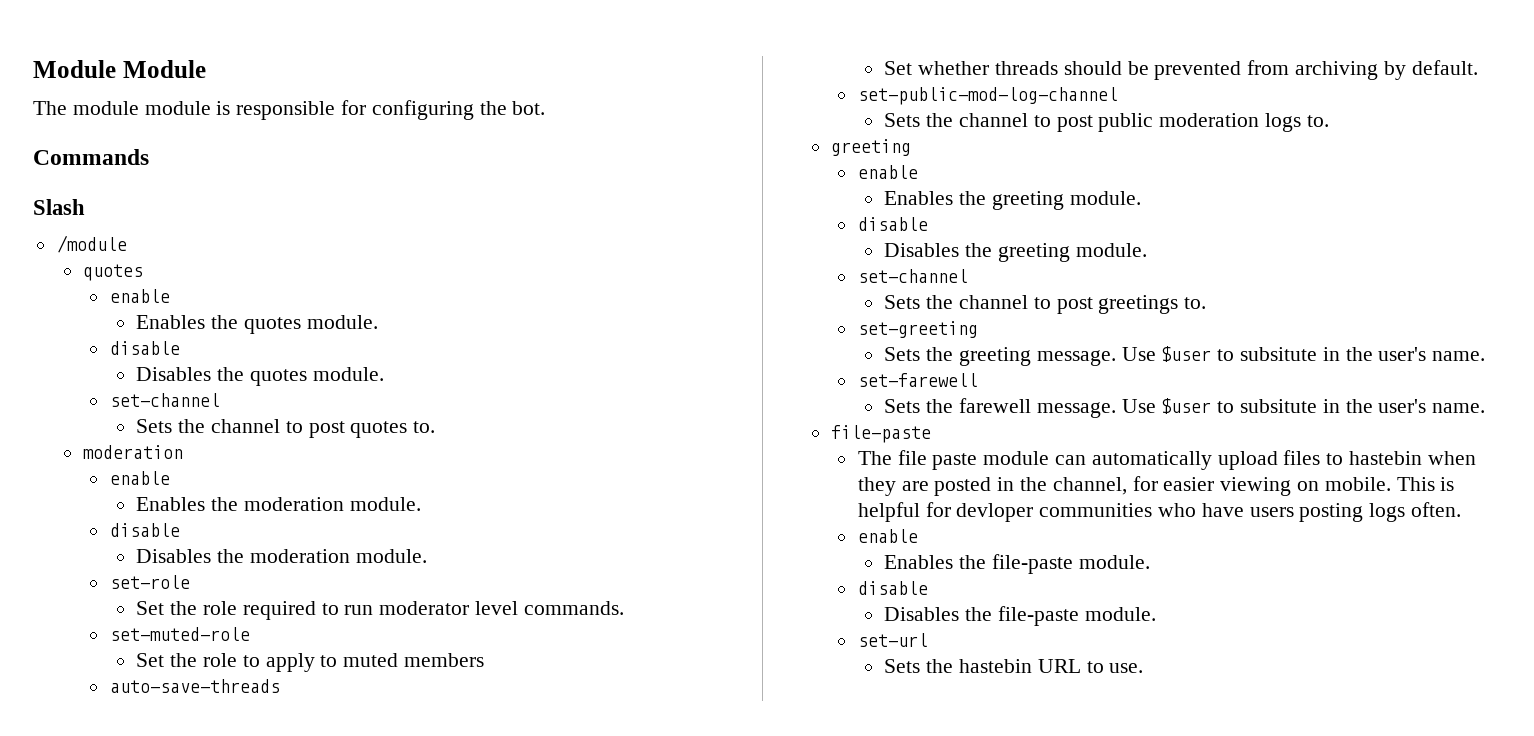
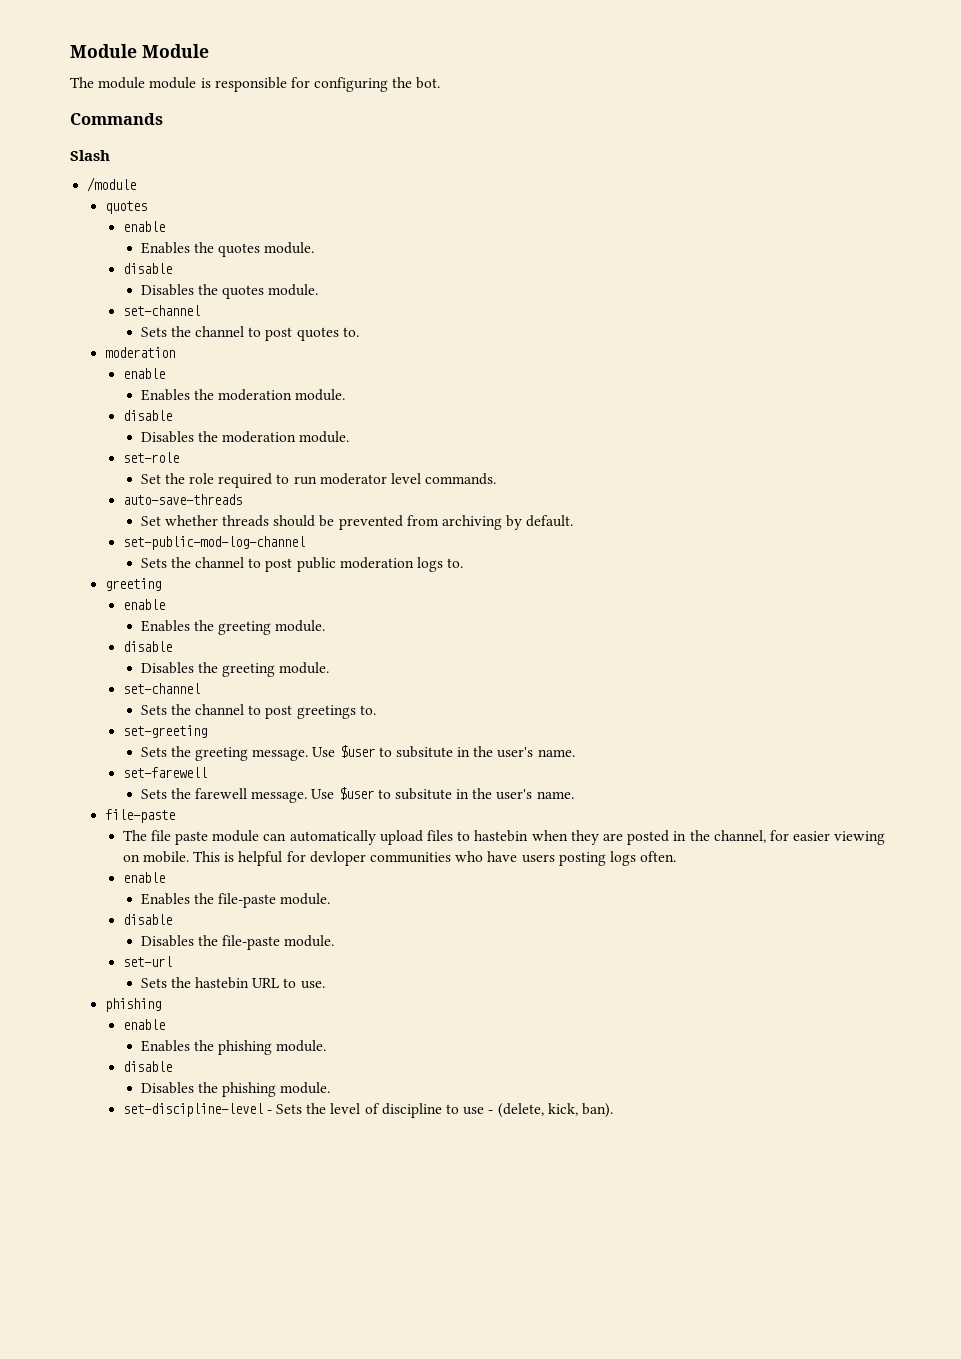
- set-muted-role
- Set the role to apply to muted members
  Sets the hastebin URL to use.
+ phishing
+ enable
+ Enables the phishing module.
+ disable
+ Disables the phishing module.
+ set-discipline-level - Sets the level of discipline to use - (delete, kick, ban).

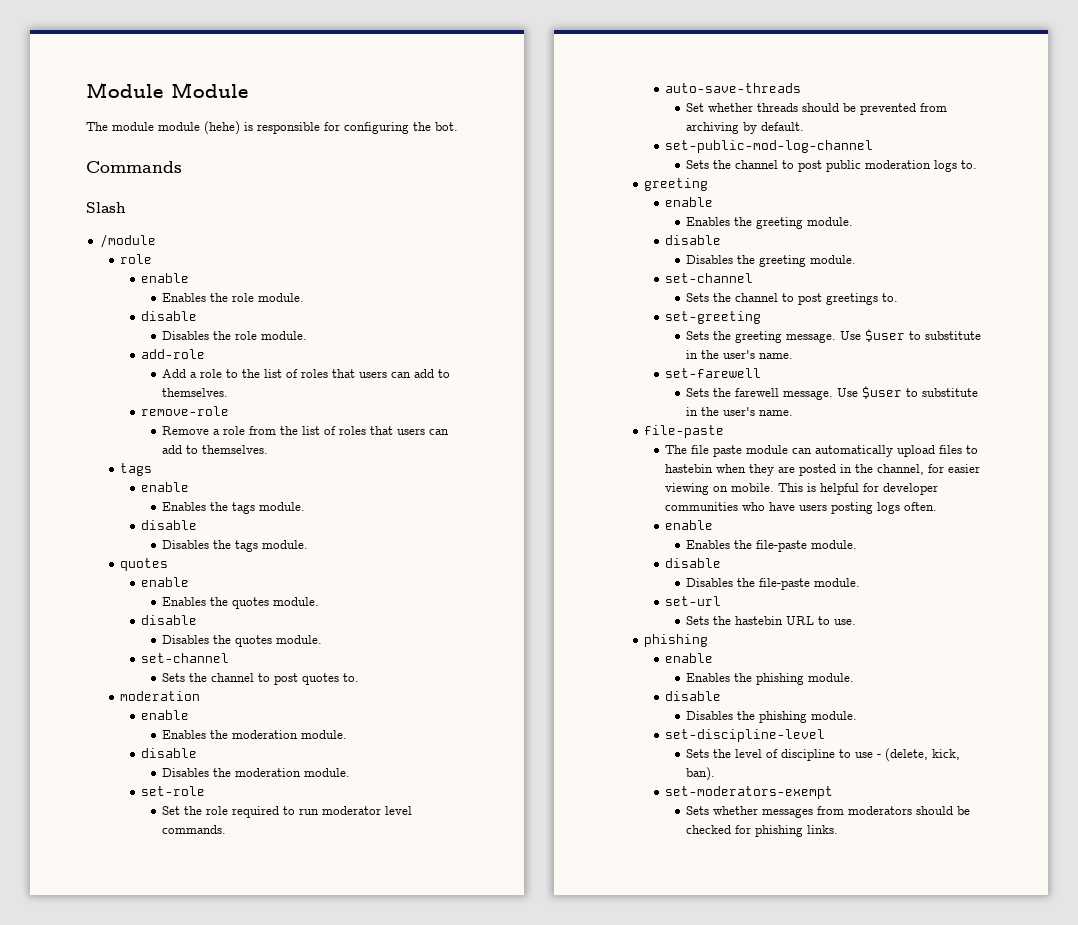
- The module module is responsible for configuring the bot.
+ The module module (hehe) is responsible for configuring the bot.
  /module
+ role
+ enable
+ Enables the role module.
+ disable
+ Disables the role module.
+ add-role
+ Add a role to the list of roles that users can add to themselves.
+ remove-role
+ Remove a role from the list of roles that users can add to themselves.
+ tags
+ enable
+ Enables the tags module.
+ disable
+ Disables the tags module.
- Sets the greeting message. Use $user to subsitute in the user's name.
+ Sets the greeting message. Use $user to substitute in the user's name.
- Sets the farewell message. Use $user to subsitute in the user's name.
+ Sets the farewell message. Use $user to substitute in the user's name.
- This is helpful for devloper communities who have users posting logs often.
+ This is helpful for developer communities who have users posting logs often.
- set-discipline-level - Sets the level of discipline to use - (delete, kick, ban).
+ set-discipline-level
+ Sets the level of discipline to use - (delete, kick, ban).
+ set-moderators-exempt
+ Sets whether messages from moderators should be checked for phishing links.

